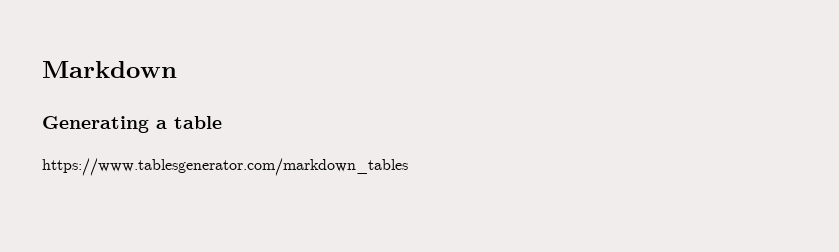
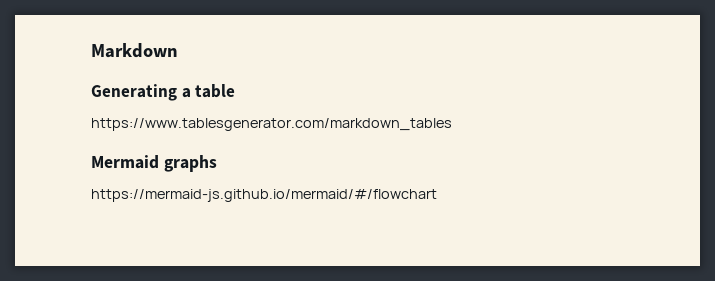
+ Mermaid graphs
+ https://mermaid-js.github.io/mermaid/#/flowchart

